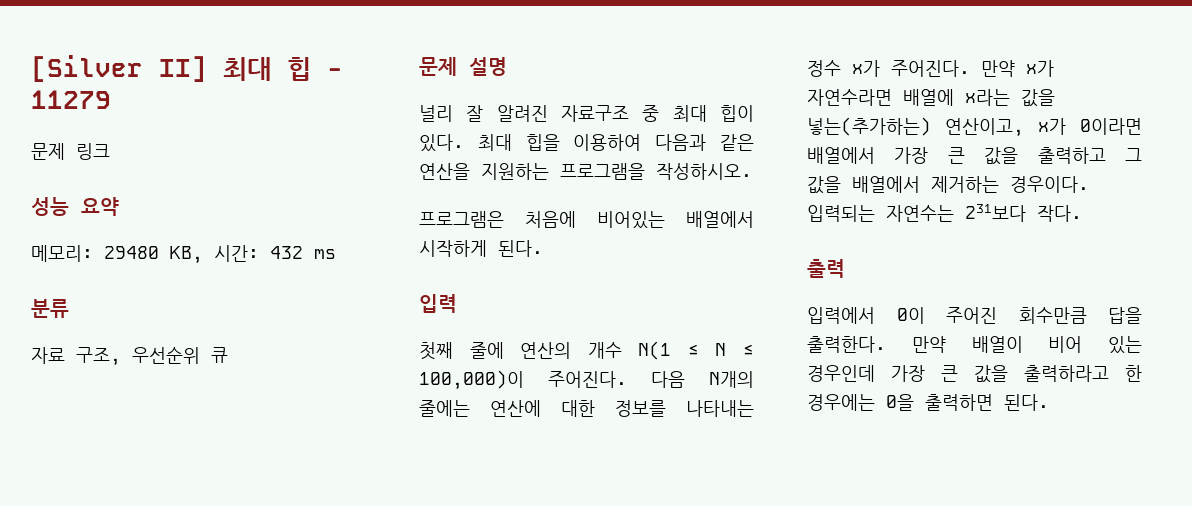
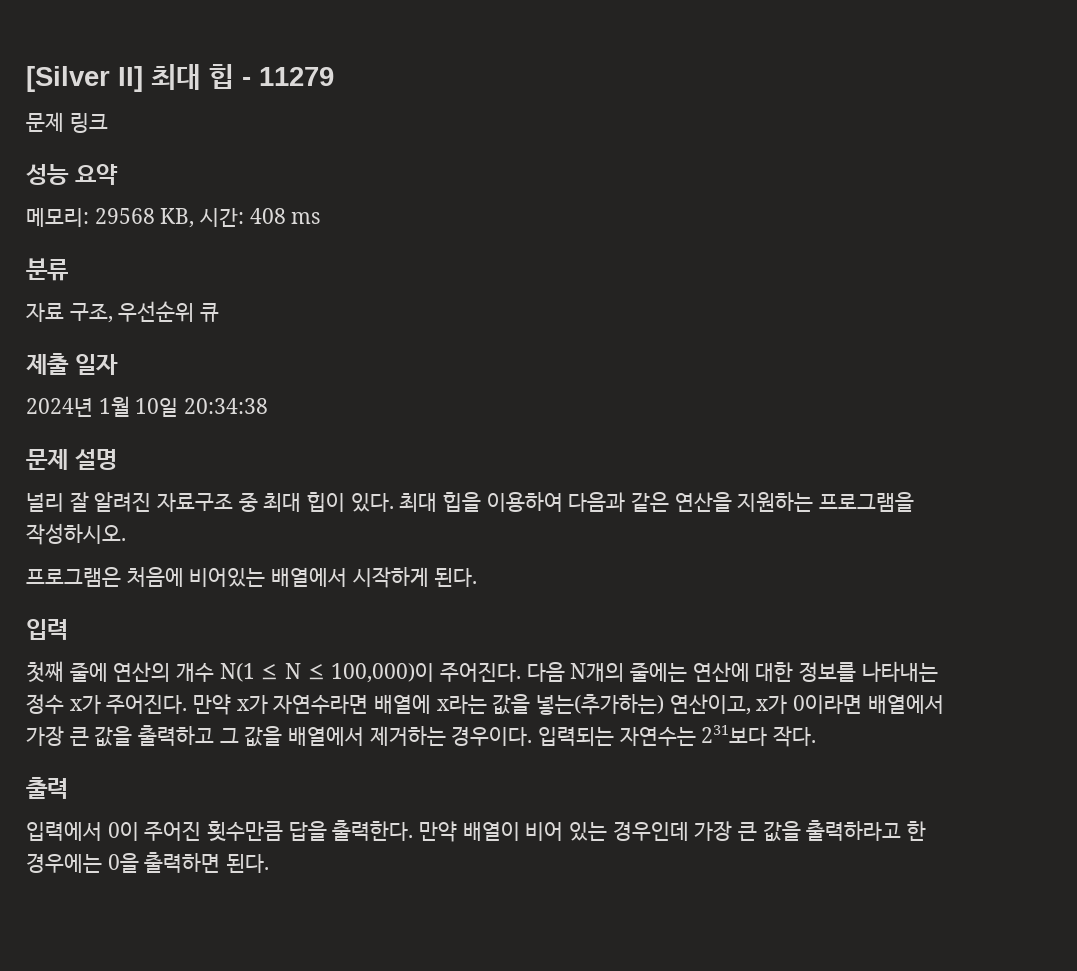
- 메모리: 29480 KB, 시간: 432 ms
+ 메모리: 29568 KB, 시간: 408 ms
+ 제출 일자
+ 2024년 1월 10일 20:34:38
- 입력에서 0이 주어진 회수만큼 답을 출력한다.
+ 입력에서 0이 주어진 횟수만큼 답을 출력한다.

